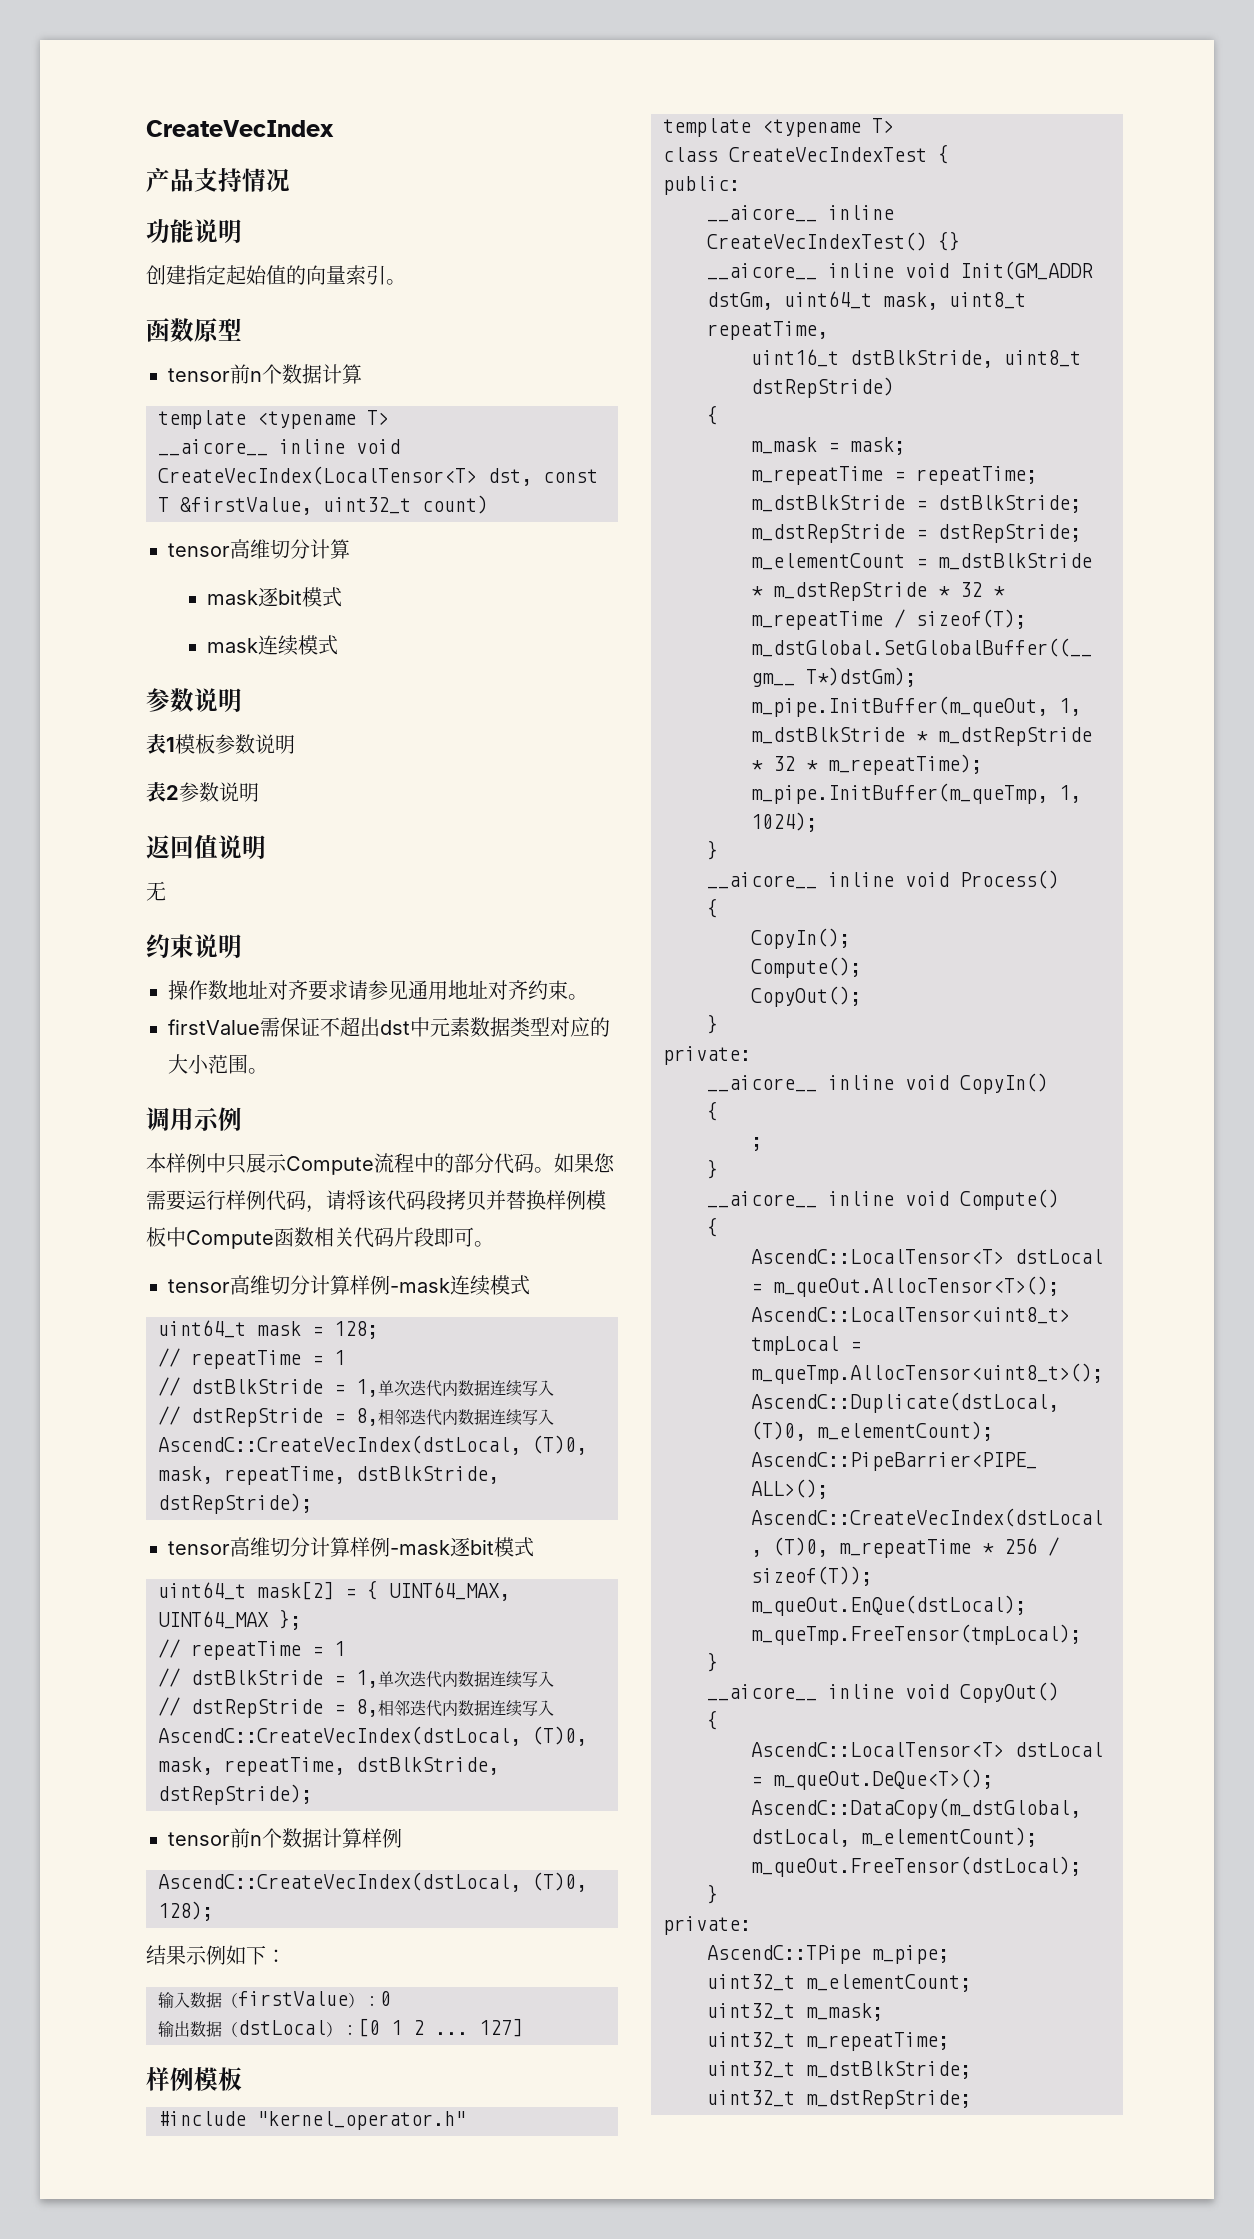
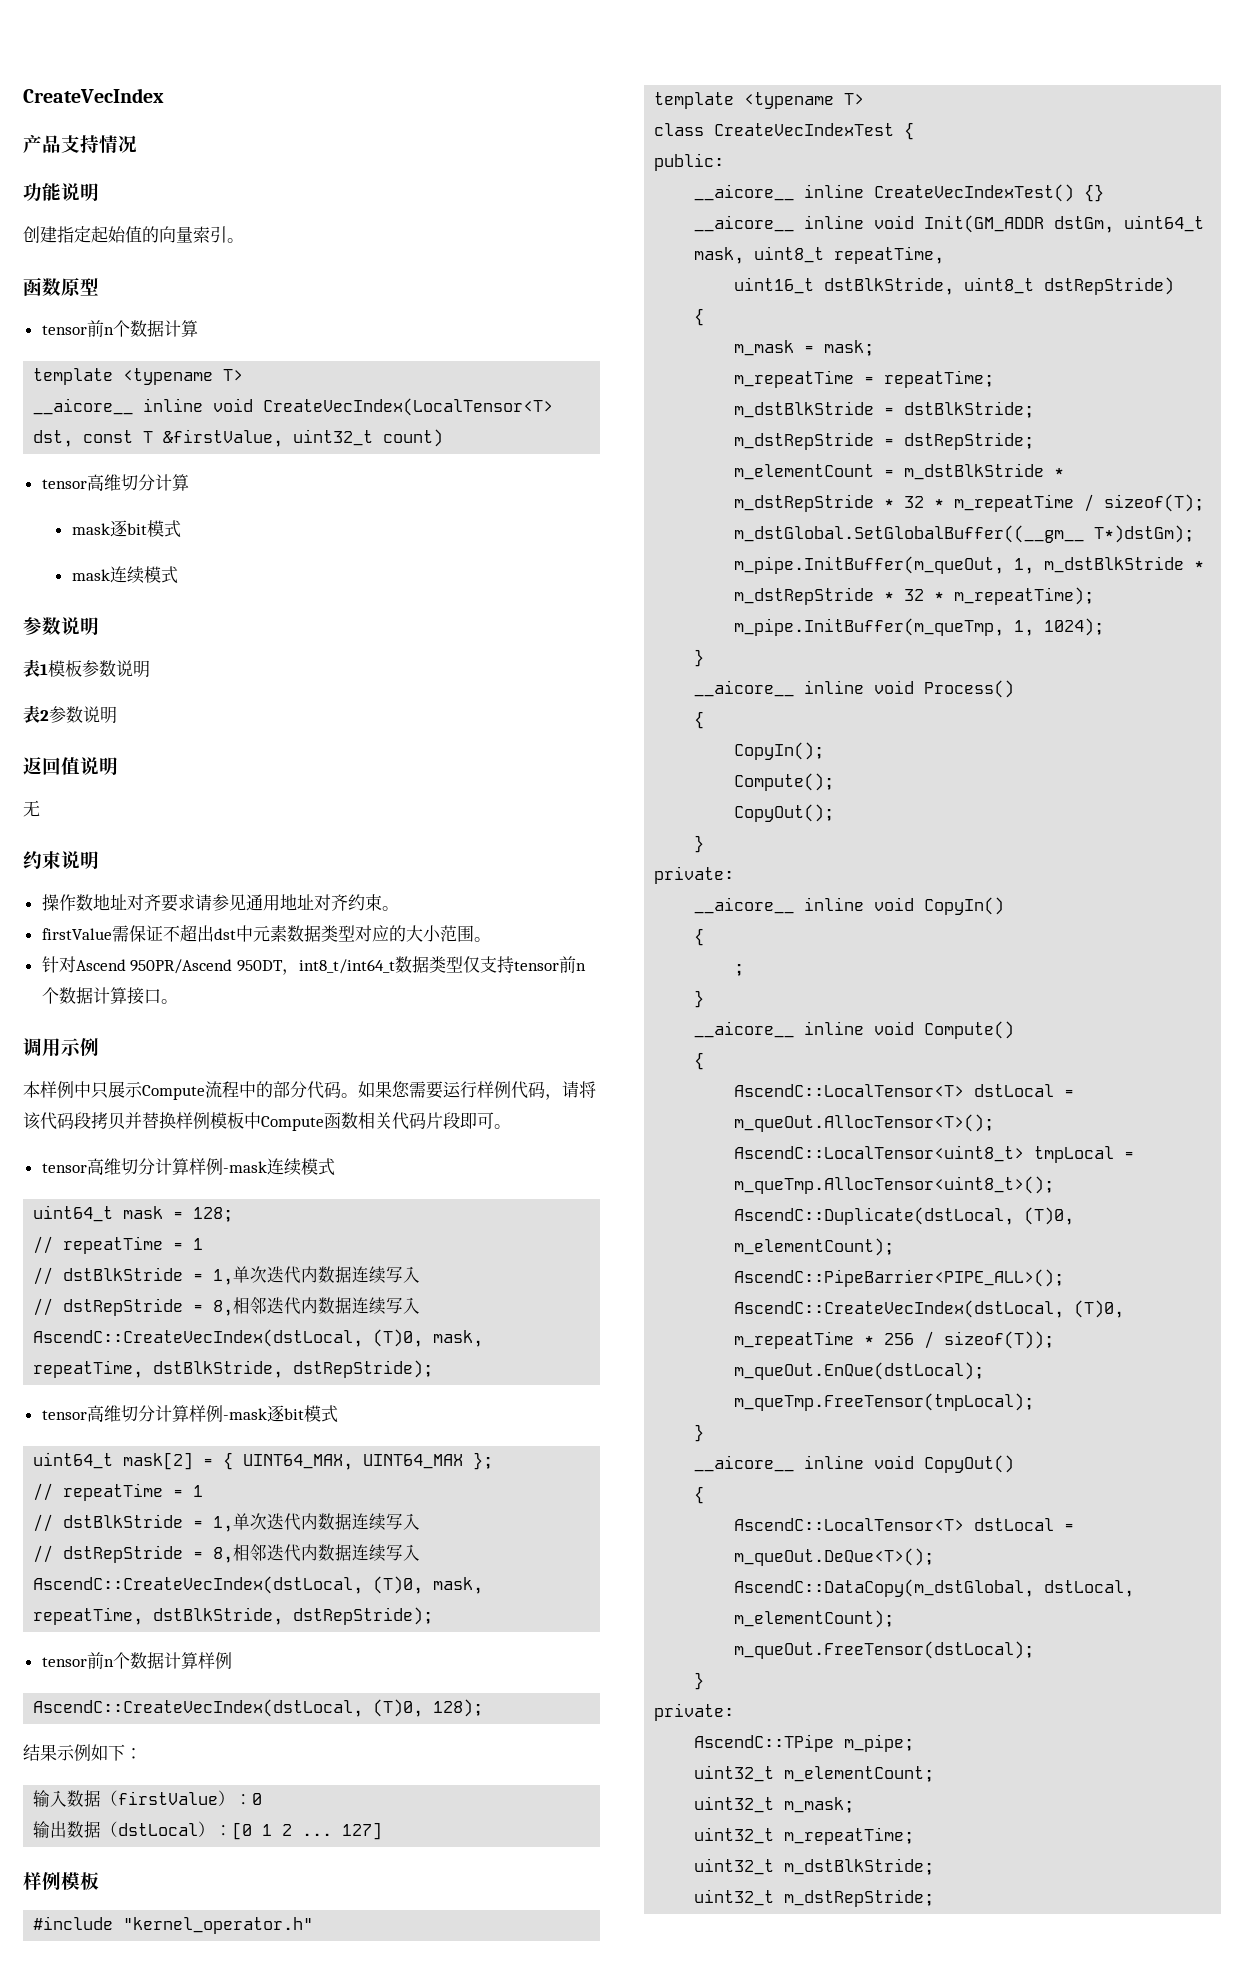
+ 针对Ascend 950PR/Ascend 950DT，int8_t/int64_t数据类型仅支持tensor前n个数据计算接口。

